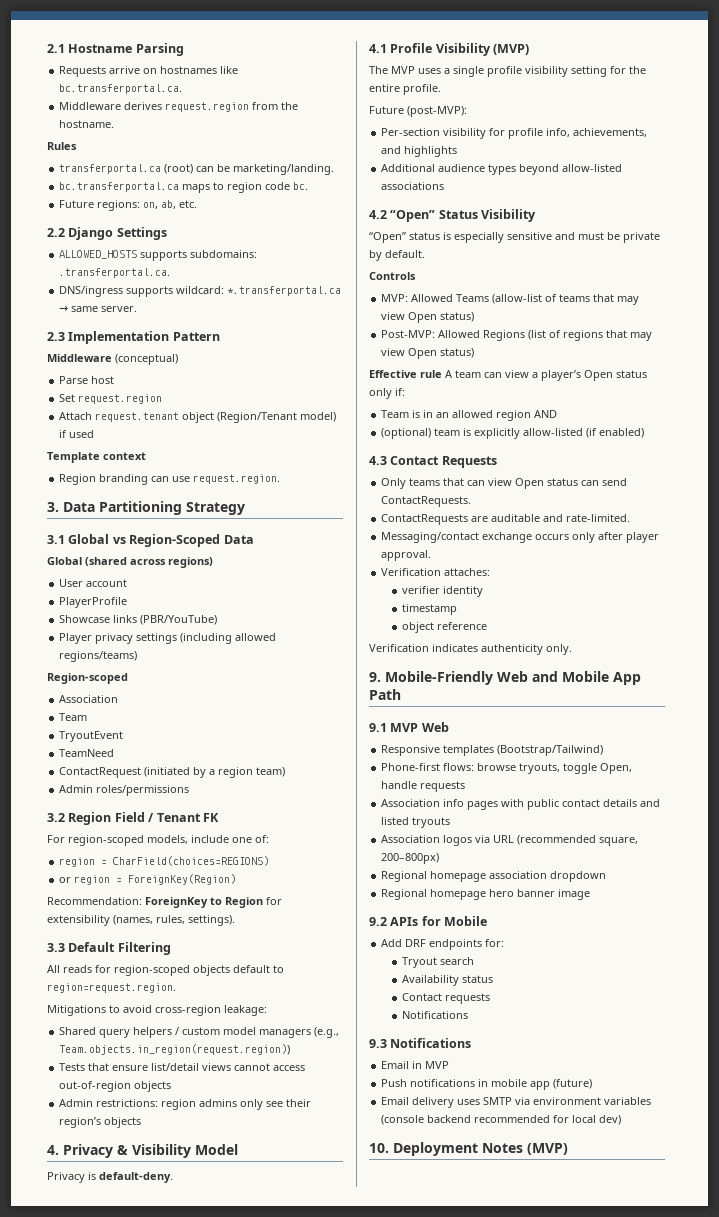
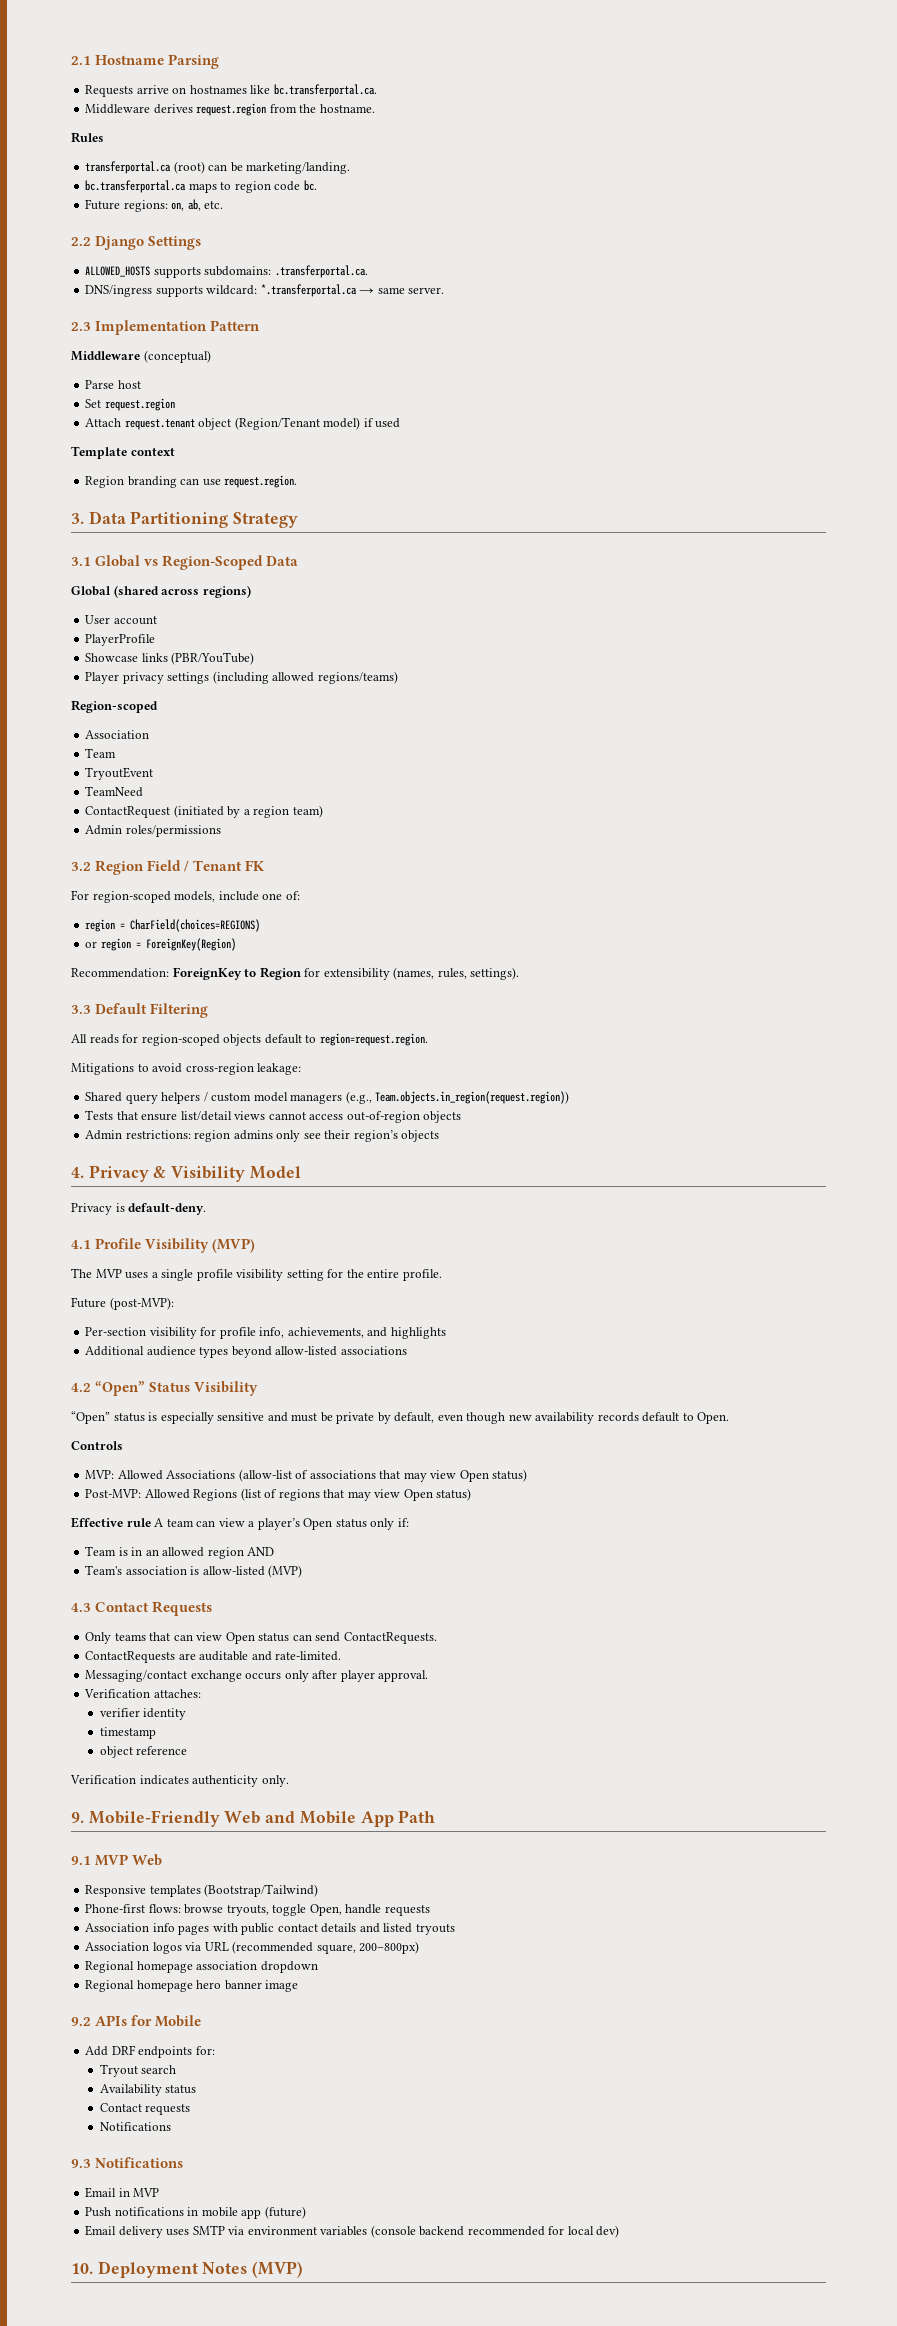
- “Open” status is especially sensitive and must be private by default.
+ “Open” status is especially sensitive and must be private by default, even though new availability records default to Open.
- MVP: Allowed Teams (allow-list of teams that may view Open status)
+ MVP: Allowed Associations (allow-list of associations that may view Open status)
- (optional) team is explicitly allow-listed (if enabled)
+ Team's association is allow-listed (MVP)

